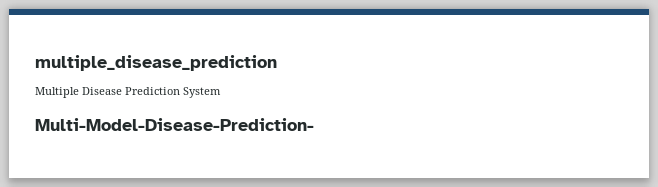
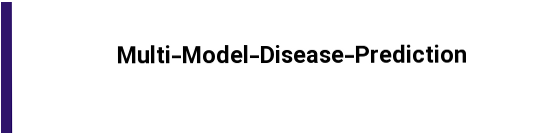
- multiple_disease_prediction
- Multiple Disease Prediction System
- Multi-Model-Disease-Prediction-
+ Multi-Model-Disease-Prediction

